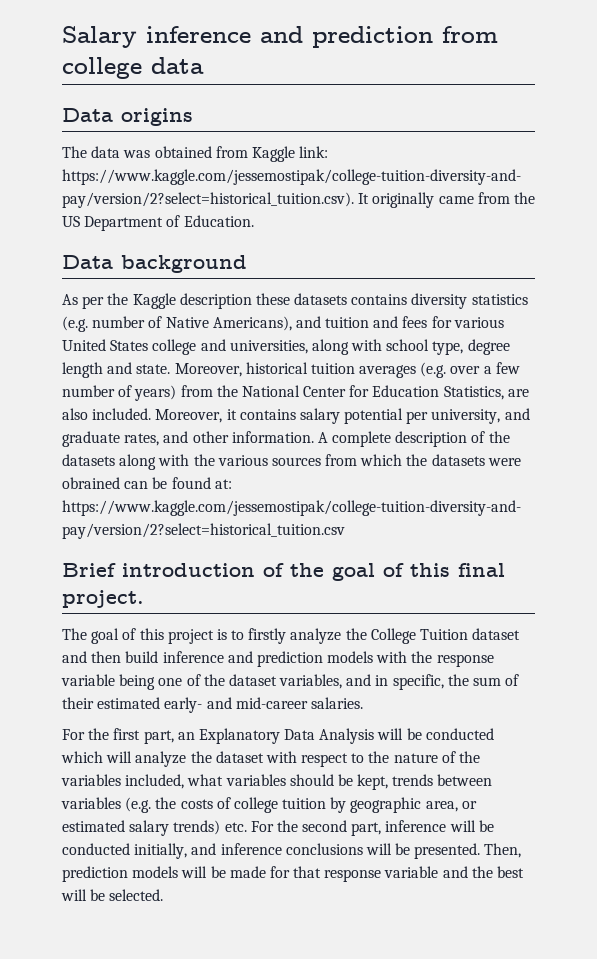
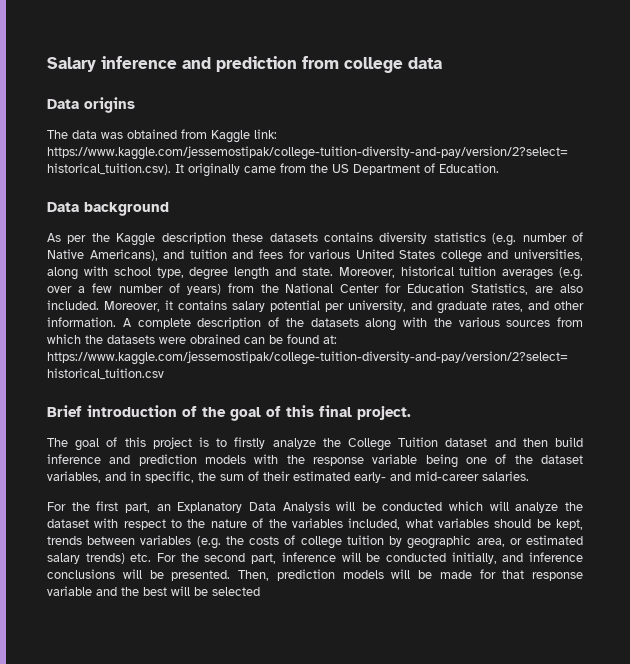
- Then, prediction models will be made for that response variable and the best will be selected.
+ Then, prediction models will be made for that response variable and the best will be selected

